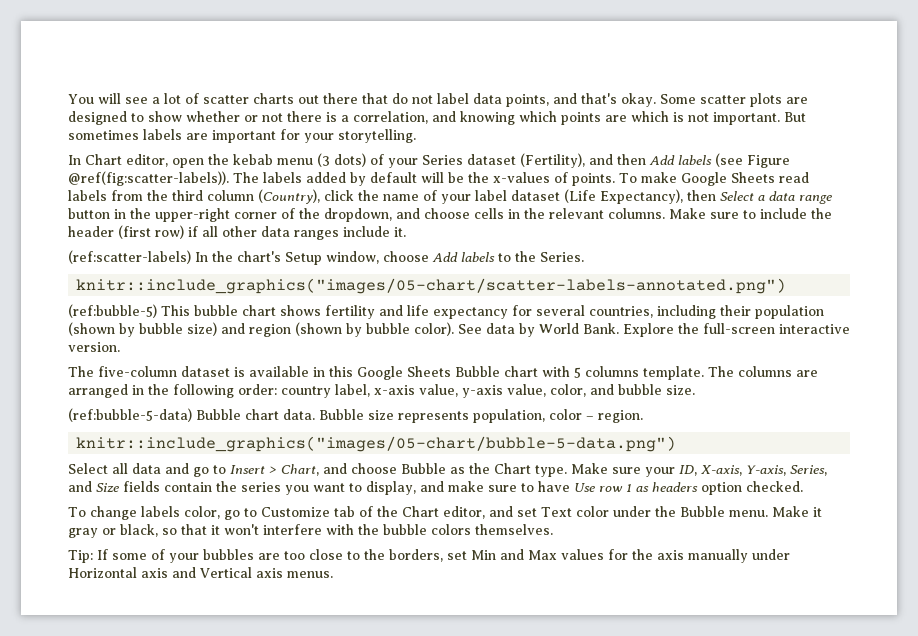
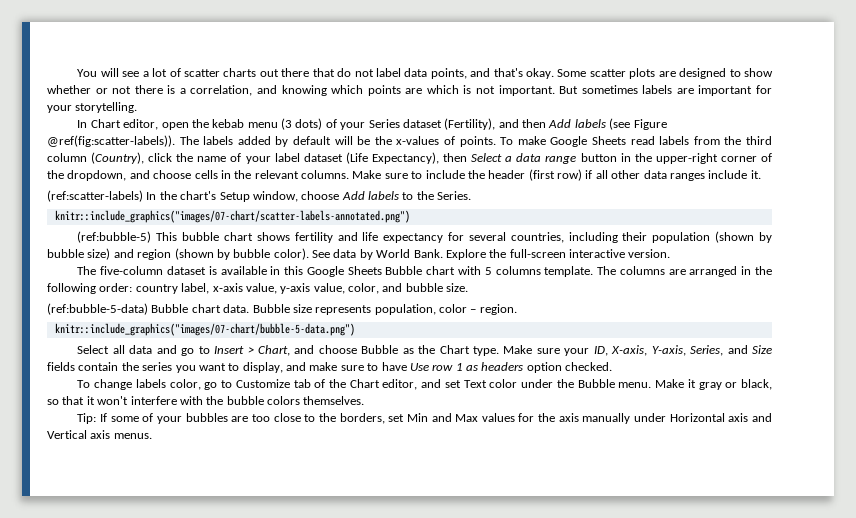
- knitr::include_graphics("images/05-chart/scatter-labels-annotated.png")
+ knitr::include_graphics("images/07-chart/scatter-labels-annotated.png")
- knitr::include_graphics("images/05-chart/bubble-5-data.png")
+ knitr::include_graphics("images/07-chart/bubble-5-data.png")

